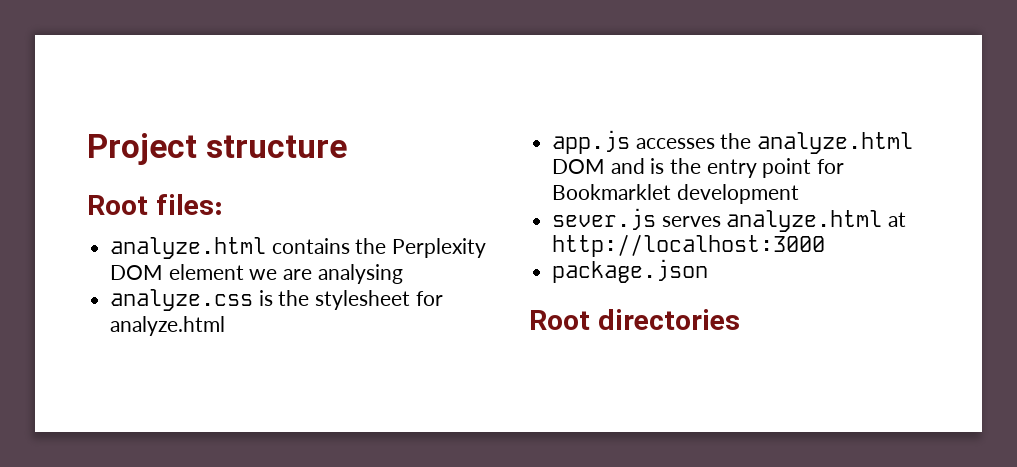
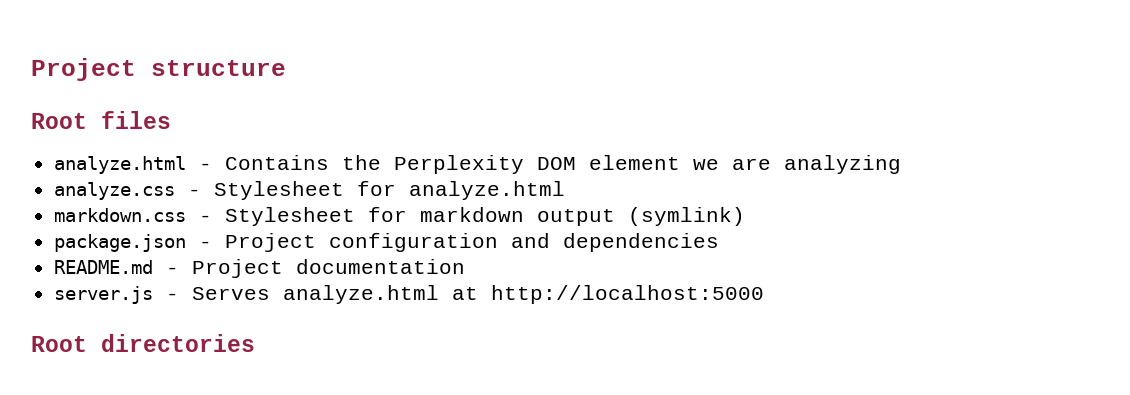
- Root files:
- analyze.html contains the Perplexity DOM element we are analysing
+ Root files
+ analyze.html - Contains the Perplexity DOM element we are analyzing
- analyze.css is the stylesheet for analyze.html
+ analyze.css - Stylesheet for analyze.html
- app.js accesses the analyze.html DOM and is the entry point for Bookmarklet development
- sever.js serves analyze.html at http://localhost:3000
- package.json
+ markdown.css - Stylesheet for markdown output (symlink)
+ package.json - Project configuration and dependencies
+ README.md - Project documentation
+ server.js - Serves analyze.html at http://localhost:5000

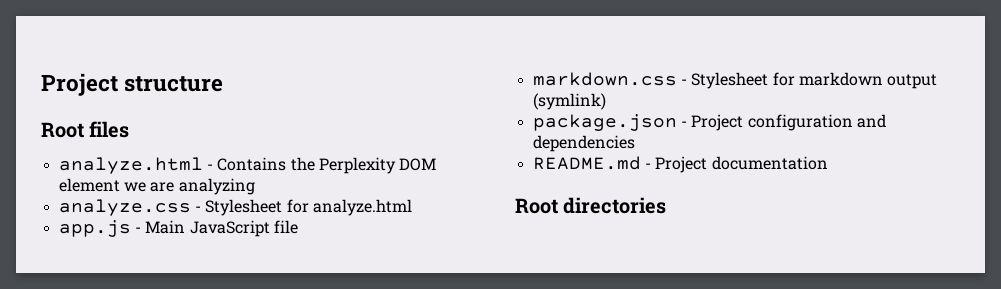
+ app.js - Main JavaScript file
- server.js - Serves analyze.html at http://localhost:5000

